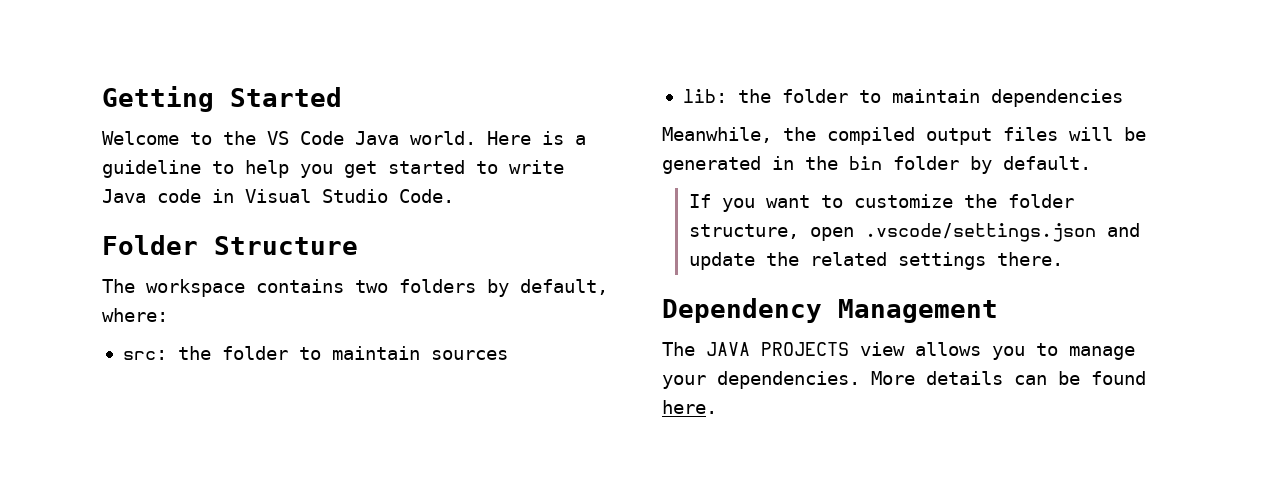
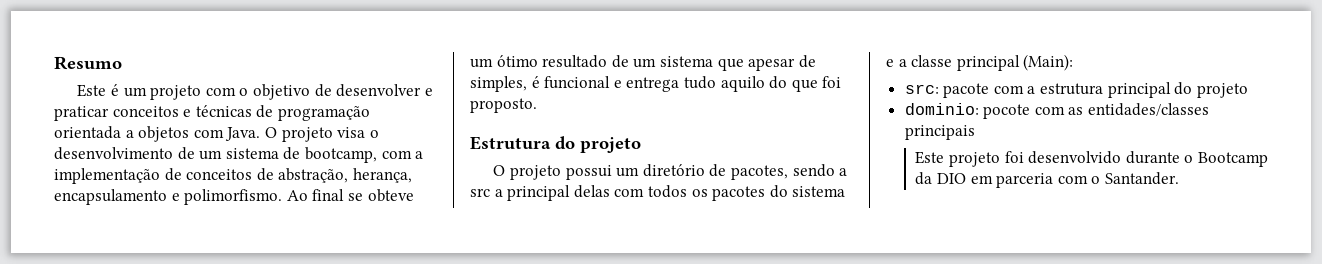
- Getting Started
- Welcome to the VS Code Java world. Here is a guideline to help you get started to write Java code in Visual Studio Code.
- Folder Structure
- The workspace contains two folders by default, where:
- src: the folder to maintain sources
- lib: the folder to maintain dependencies
- Meanwhile, the compiled output files will be generated in the bin folder by default.
- If you want to customize the folder structure, open .vscode/settings.json and update the related settings there.
- Dependency Management
- The JAVA PROJECTS view allows you to manage your dependencies. More details can be found here.
+ Resumo
+ Este é um projeto com o objetivo de desenvolver e praticar conceitos e técnicas de programação orientada a objetos com Java. O projeto visa o desenvolvimento de um sistema de bootcamp, com a implementação de conceitos de abstração, herança, encapsulamento e polimorfismo. Ao final se obteve um ótimo resultado de um sistema que apesar de simples, é funcional e entrega tudo aquilo do que foi proposto.
+ Estrutura do projeto
+ O projeto possui um diretório de pacotes, sendo a src a principal delas com todos os pacotes do sistema e a classe principal (Main):
+ src: pacote com a estrutura principal do projeto
+ dominio: pocote com as entidades/classes principais
+ Este projeto foi desenvolvido durante o Bootcamp da DIO em parceria com o Santander.

